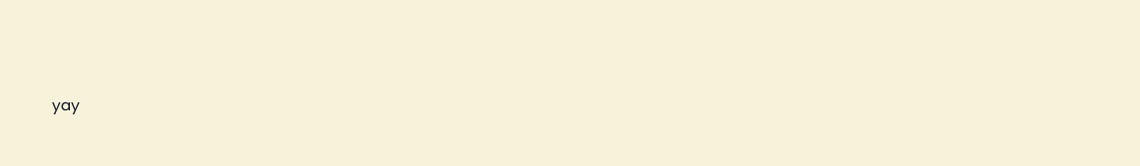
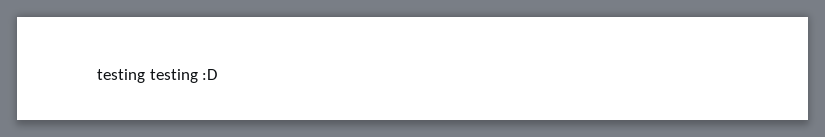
- yay
+ testing testing :D

